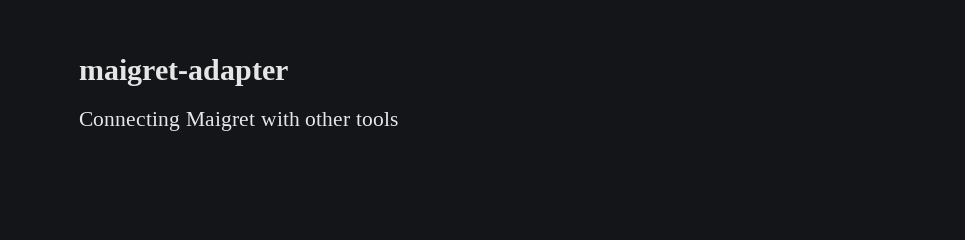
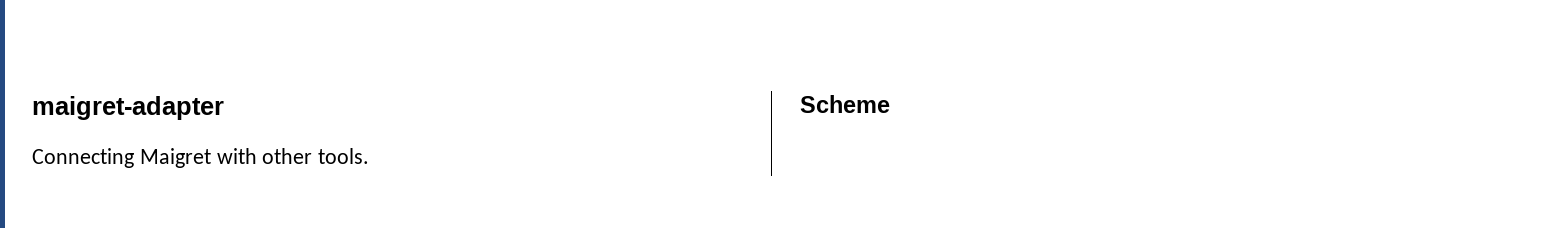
- Connecting Maigret with other tools
+ Connecting Maigret with other tools.
+ Scheme

